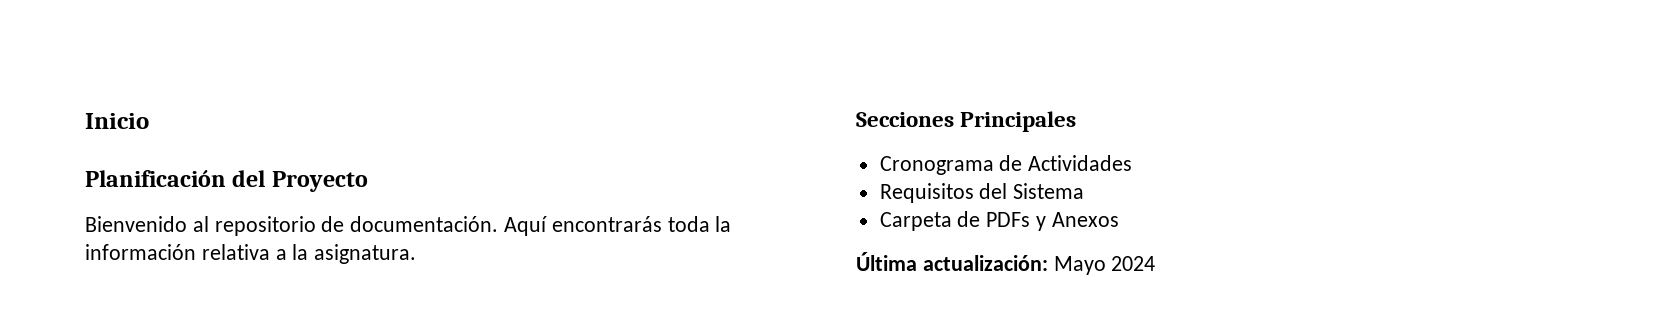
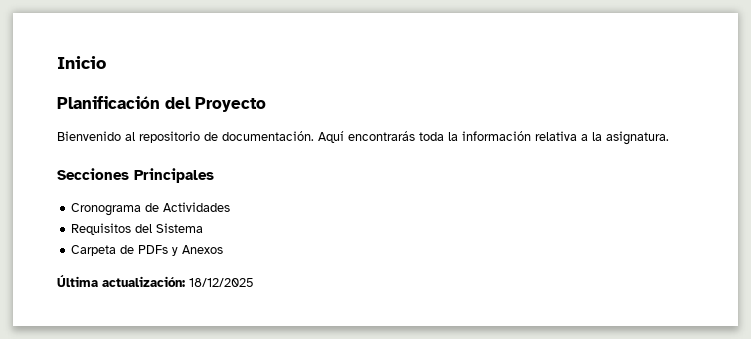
- Última actualización: Mayo 2024
+ Última actualización: 18/12/2025

